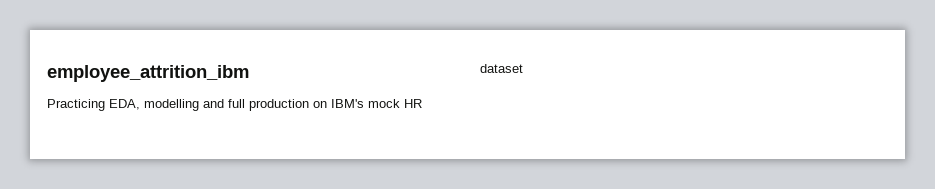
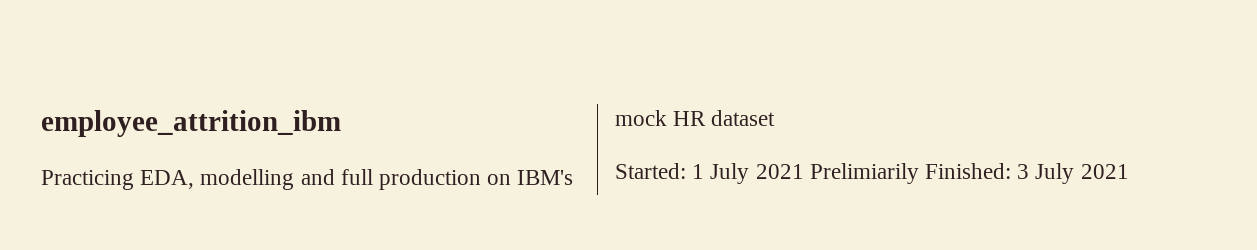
+ Started: 1 July 2021 Prelimiarily Finished: 3 July 2021

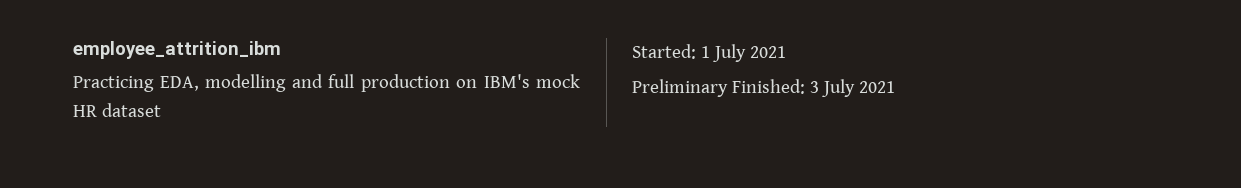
- Started: 1 July 2021 Prelimiarily Finished: 3 July 2021
+ Started: 1 July 2021
+ Preliminary Finished: 3 July 2021

